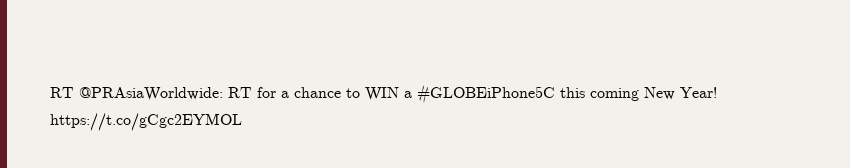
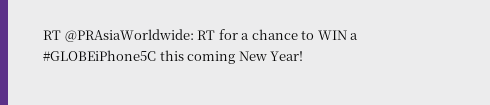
- RT @PRAsiaWorldwide: RT for a chance to WIN a #GLOBEiPhone5C this coming New Year! https://t.co/gCgc2EYMOL
+ RT @PRAsiaWorldwide: RT for a chance to WIN a #GLOBEiPhone5C this coming New Year!

